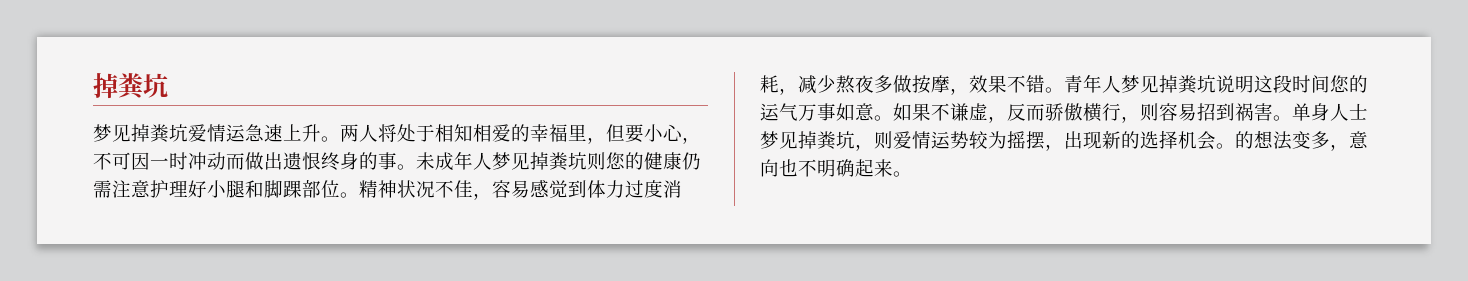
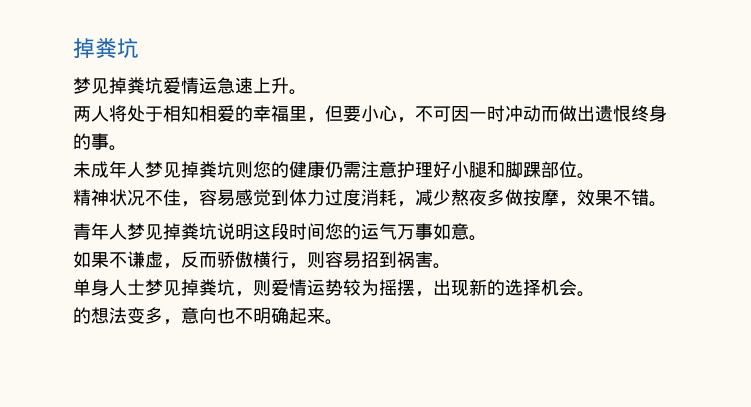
- 梦见掉粪坑爱情运急速上升。两人将处于相知相爱的幸福里，但要小心，不可因一时冲动而做出遗恨终身的事。未成年人梦见掉粪坑则您的健康仍需注意护理好小腿和脚踝部位。精神状况不佳，容易感觉到体力过度消耗，减少熬夜多做按摩，效果不错。青年人梦见掉粪坑说明这段时间您的运气万事如意。如果不谦虚，反而骄傲横行，则容易招到祸害。单身人士梦见掉粪坑，则爱情运势较为摇摆，出现新的选择机会。的想法变多，意向也不明确起来。
+ 梦见掉粪坑爱情运急速上升。
+ 两人将处于相知相爱的幸福里，但要小心，不可因一时冲动而做出遗恨终身的事。
+ 未成年人梦见掉粪坑则您的健康仍需注意护理好小腿和脚踝部位。
+ 精神状况不佳，容易感觉到体力过度消耗，减少熬夜多做按摩，效果不错。
+ 青年人梦见掉粪坑说明这段时间您的运气万事如意。
+ 如果不谦虚，反而骄傲横行，则容易招到祸害。
+ 单身人士梦见掉粪坑，则爱情运势较为摇摆，出现新的选择机会。
+ 的想法变多，意向也不明确起来。

